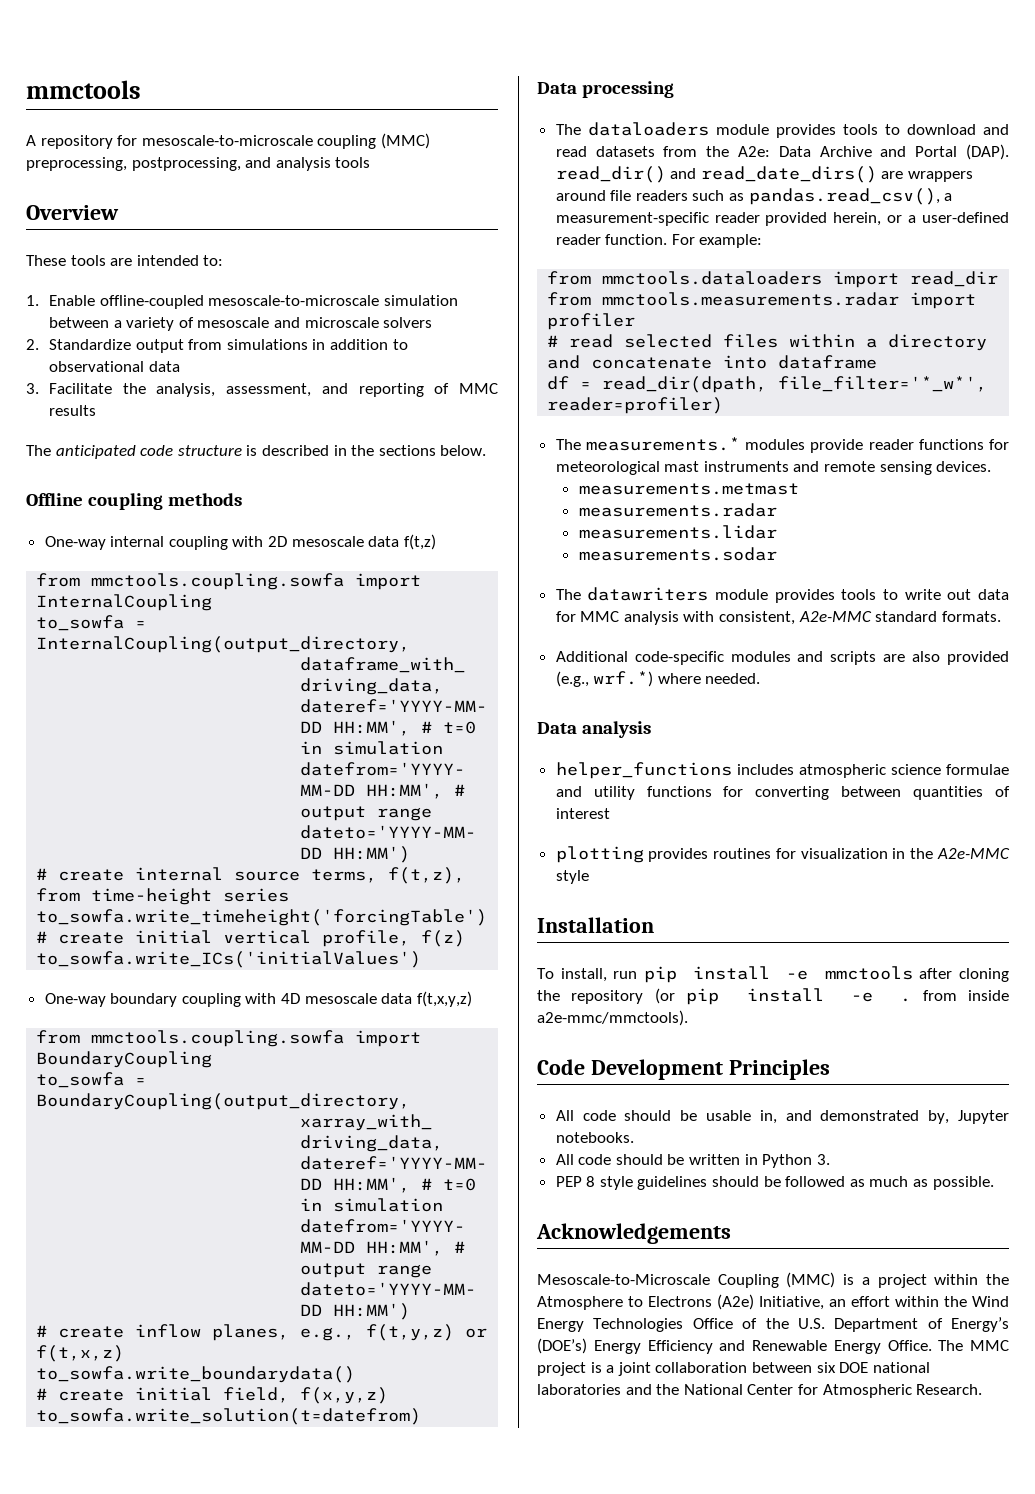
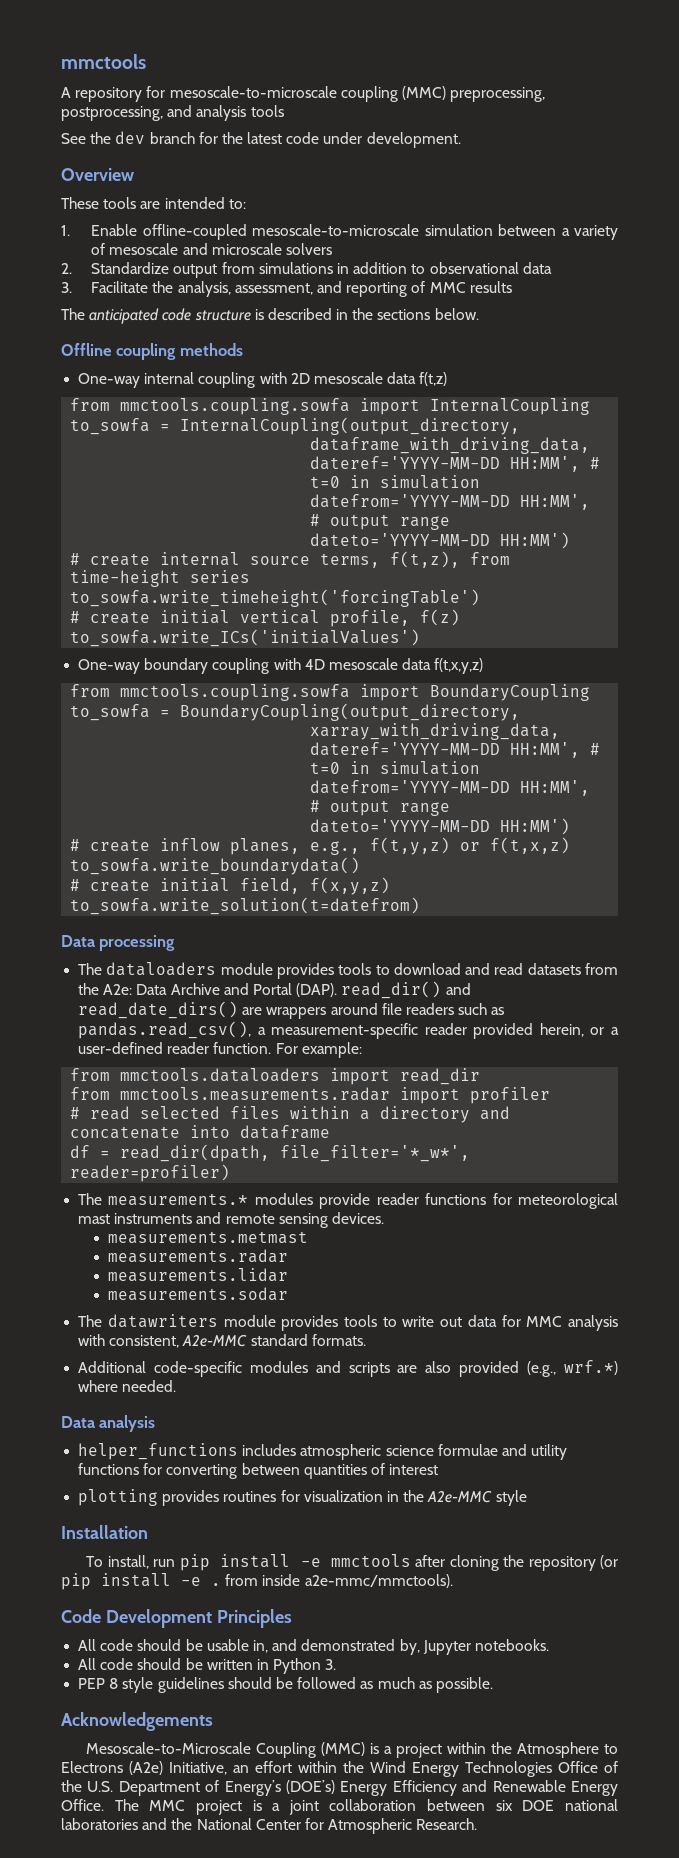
+ See the dev branch for the latest code under development.

